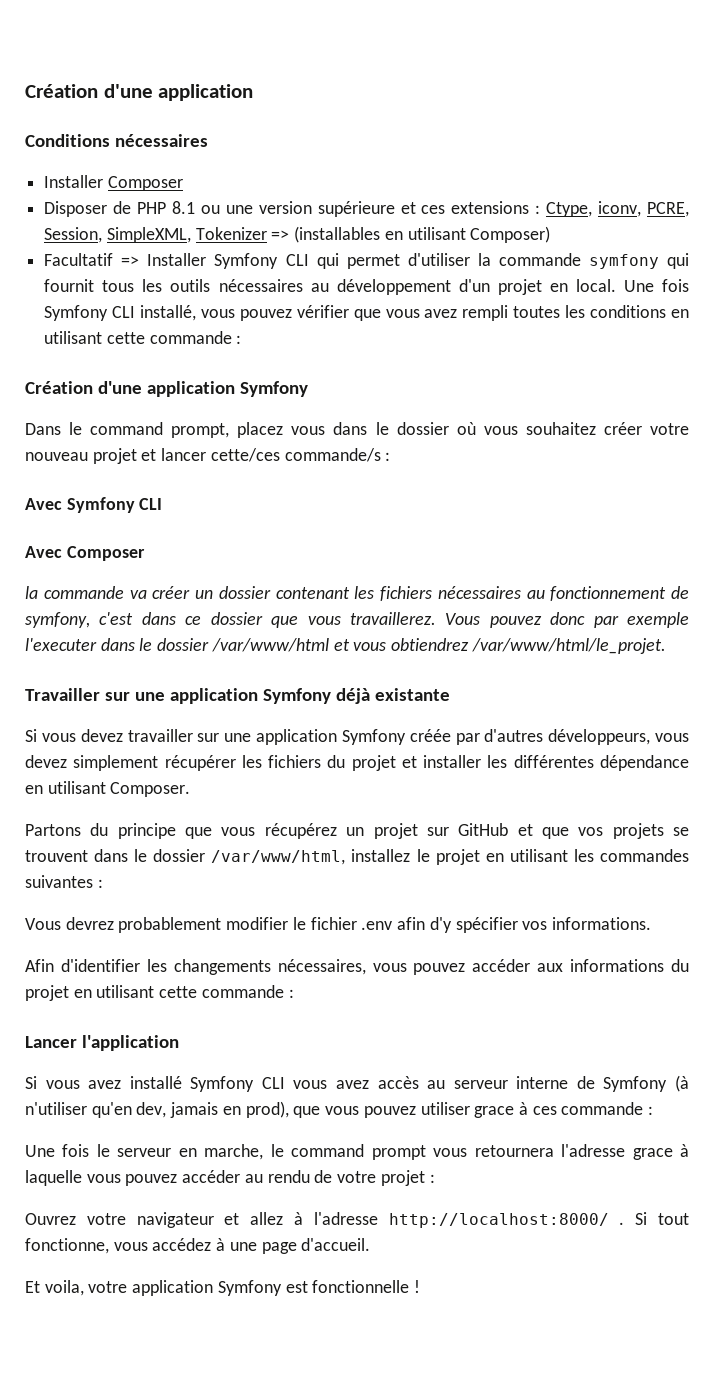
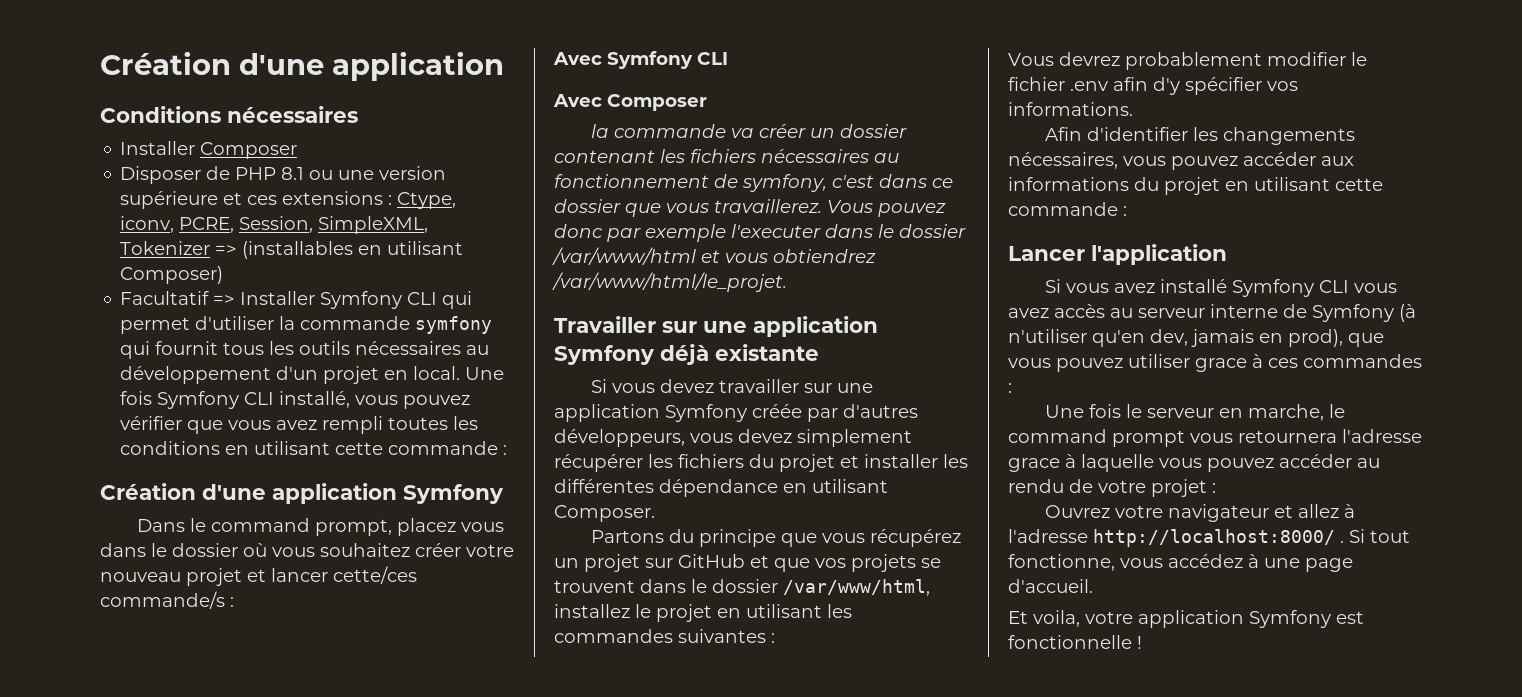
- Si vous avez installé Symfony CLI vous avez accès au serveur interne de Symfony (à n'utiliser qu'en dev, jamais en prod), que vous pouvez utiliser grace à ces commande :
+ Si vous avez installé Symfony CLI vous avez accès au serveur interne de Symfony (à n'utiliser qu'en dev, jamais en prod), que vous pouvez utiliser grace à ces commandes :

